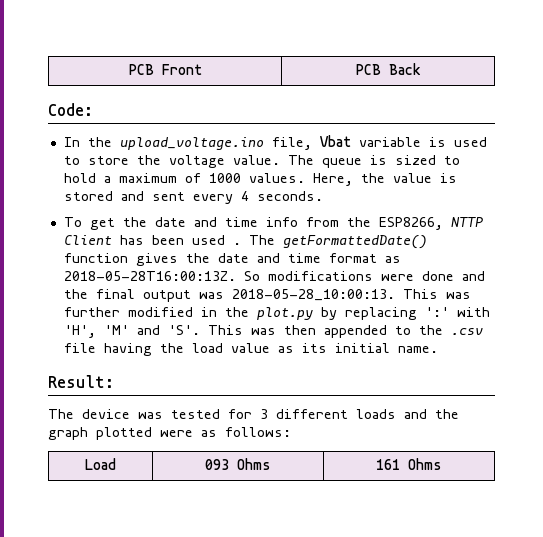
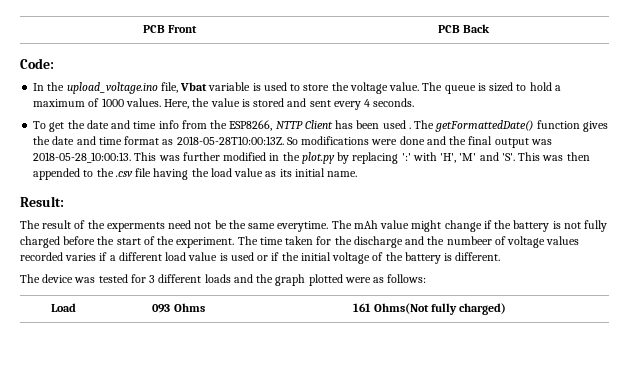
- The getFormattedDate() function gives the date and time format as 2018-05-28T16:00:13Z.
+ The getFormattedDate() function gives the date and time format as 2018-05-28T10:00:13Z.
+ The result of the experments need not be the same everytime. The mAh value might change if the battery is not fully charged before the start of the experiment. The time taken for the discharge and the numbeer of voltage values recorded varies if a different load value is used or if the initial voltage of the battery is different.
- Load | 093 Ohms | 161 Ohms
+ Load | 093 Ohms | 161 Ohms(Not fully charged)

